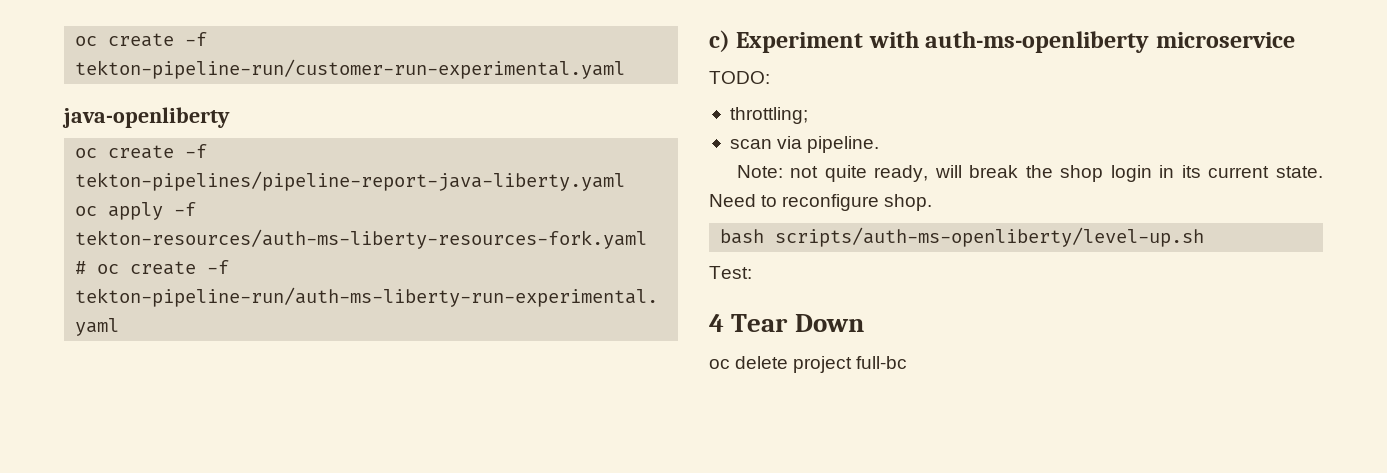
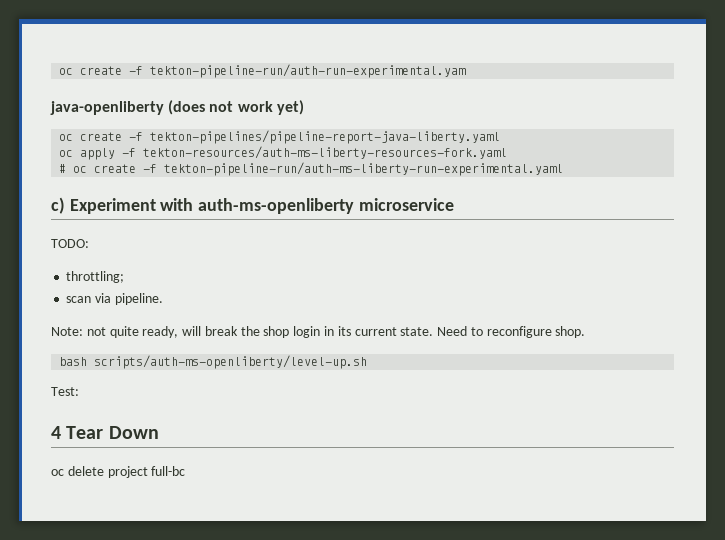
- oc create -f tekton-pipeline-run/customer-run-experimental.yaml
+ oc create -f tekton-pipeline-run/auth-run-experimental.yam
- java-openliberty
+ java-openliberty (does not work yet)

